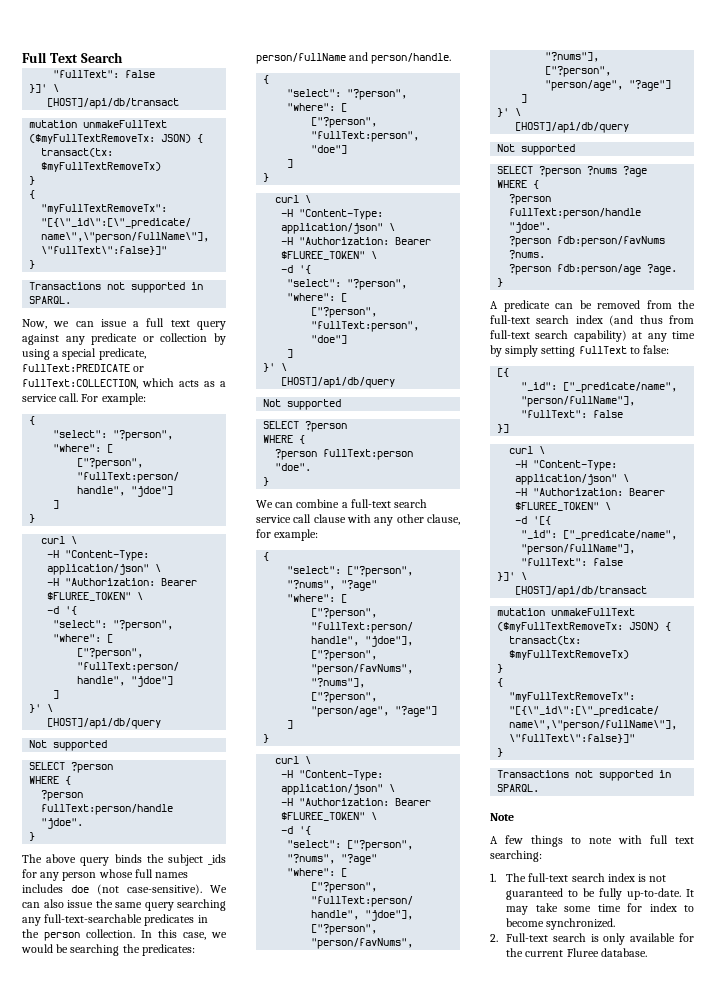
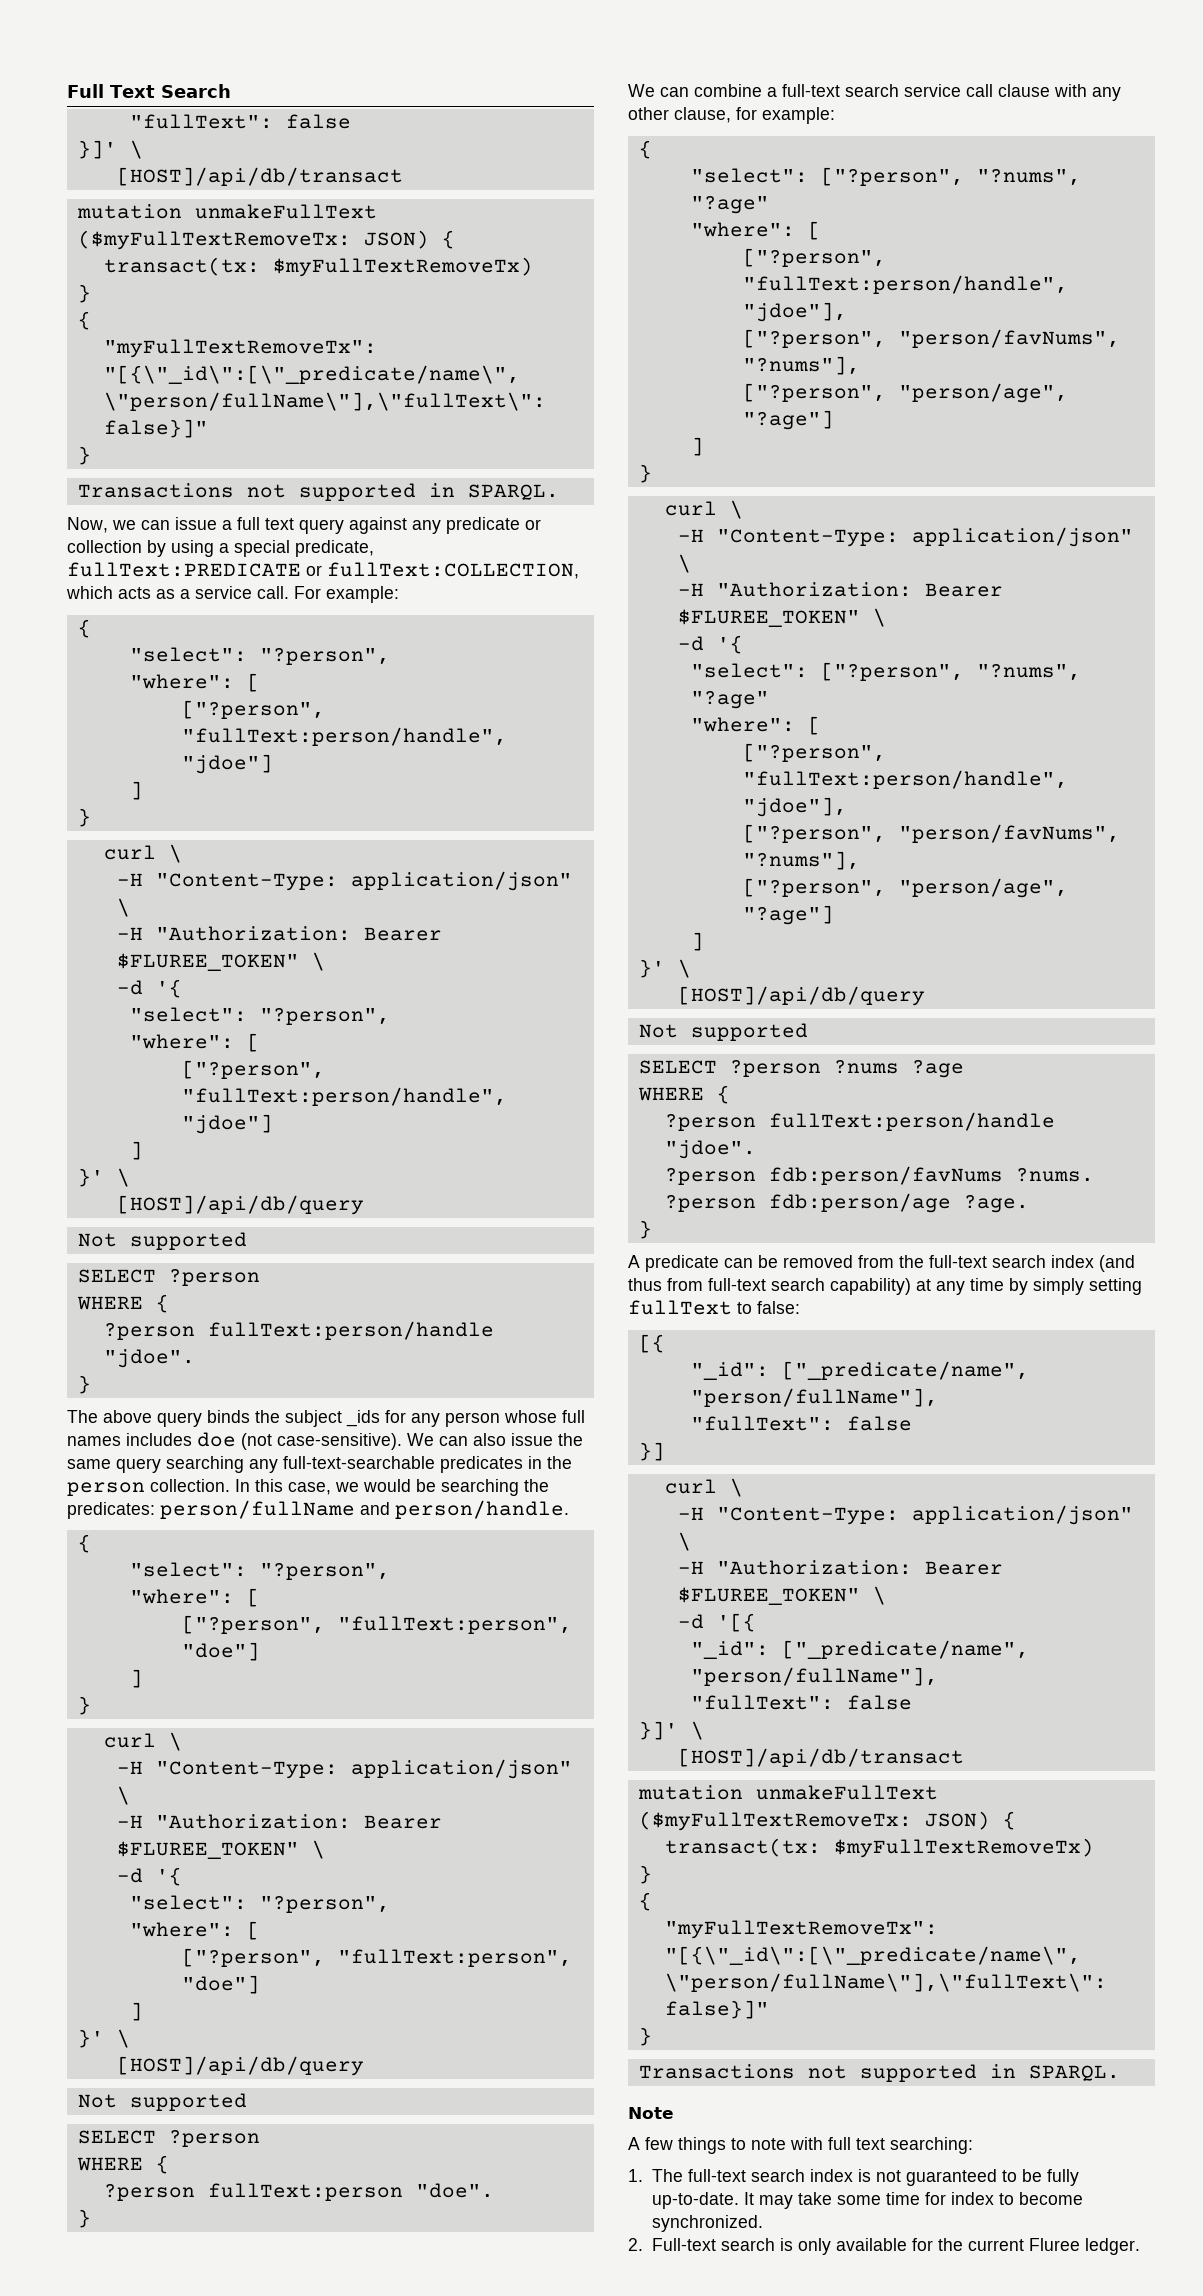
- 2. Full-text search is only available for the current Fluree database.
+ 2. Full-text search is only available for the current Fluree ledger.

